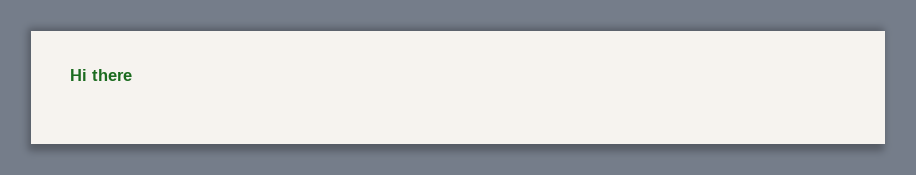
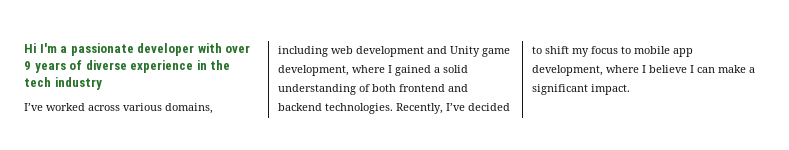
- Hi there
+ Hi I'm a passionate developer with over 9 years of diverse experience in the tech industry
+ I’ve worked across various domains, including web development and Unity game development, where I gained a solid understanding of both frontend and backend technologies. Recently, I’ve decided to shift my focus to mobile app development, where I believe I can make a significant impact.

